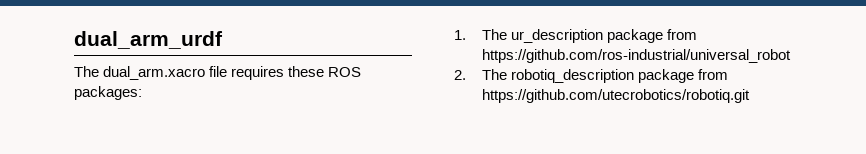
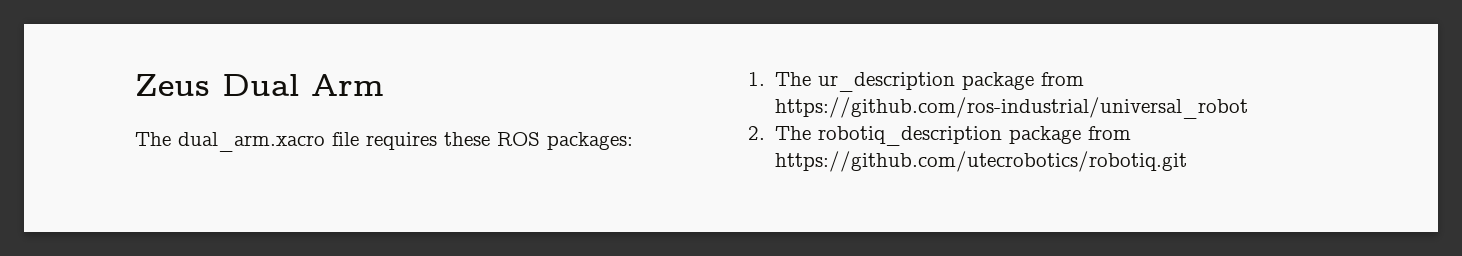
- dual_arm_urdf
+ Zeus Dual Arm

